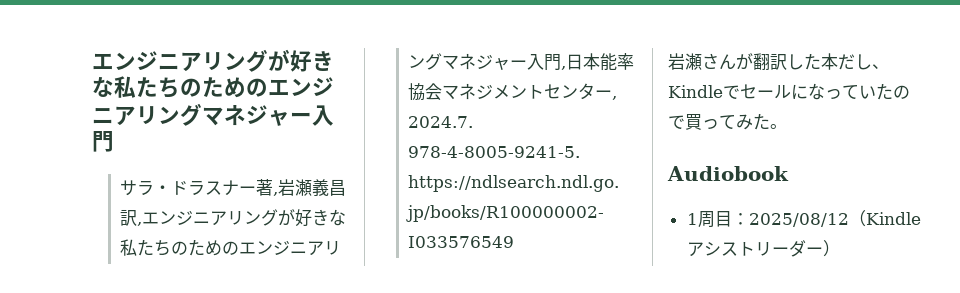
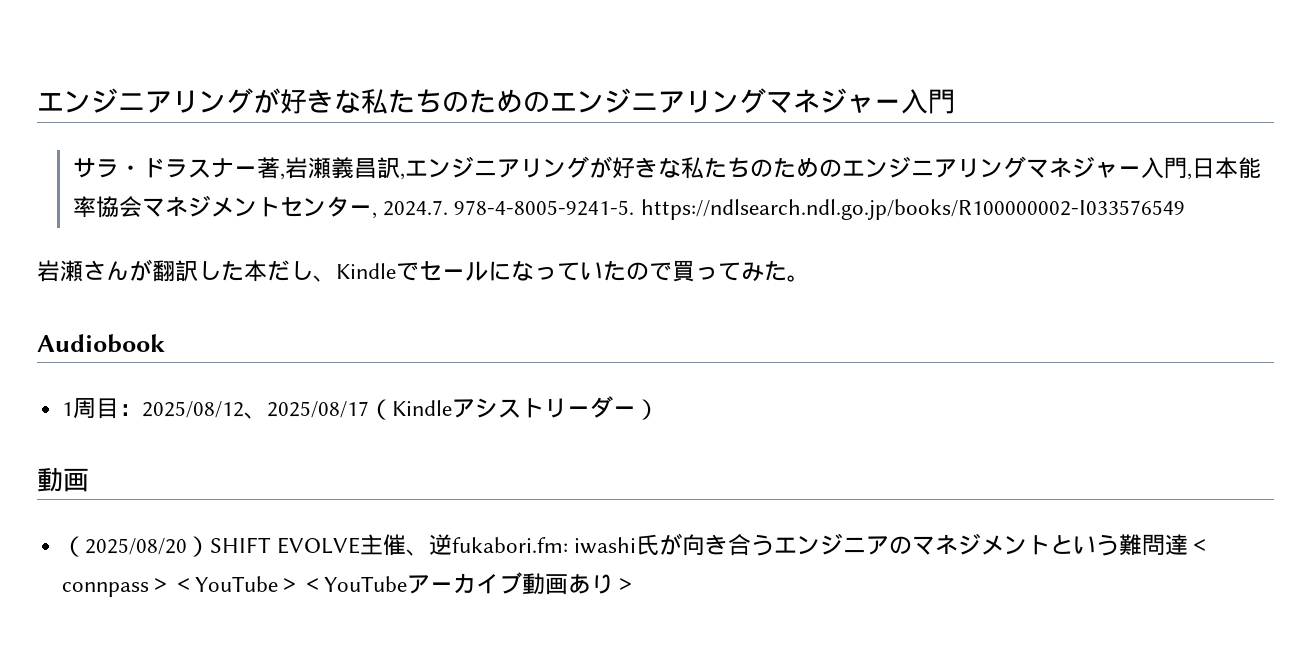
- 1周目：2025/08/12（Kindleアシストリーダー）
+ 1周目：2025/08/12、2025/08/17（Kindleアシストリーダー）
+ 動画
+ （2025/08/20）SHIFT EVOLVE主催、逆fukabori․fm: iwashi氏が向き合うエンジニアのマネジメントという難問達＜connpass＞＜YouTube＞＜YouTubeアーカイブ動画あり＞

